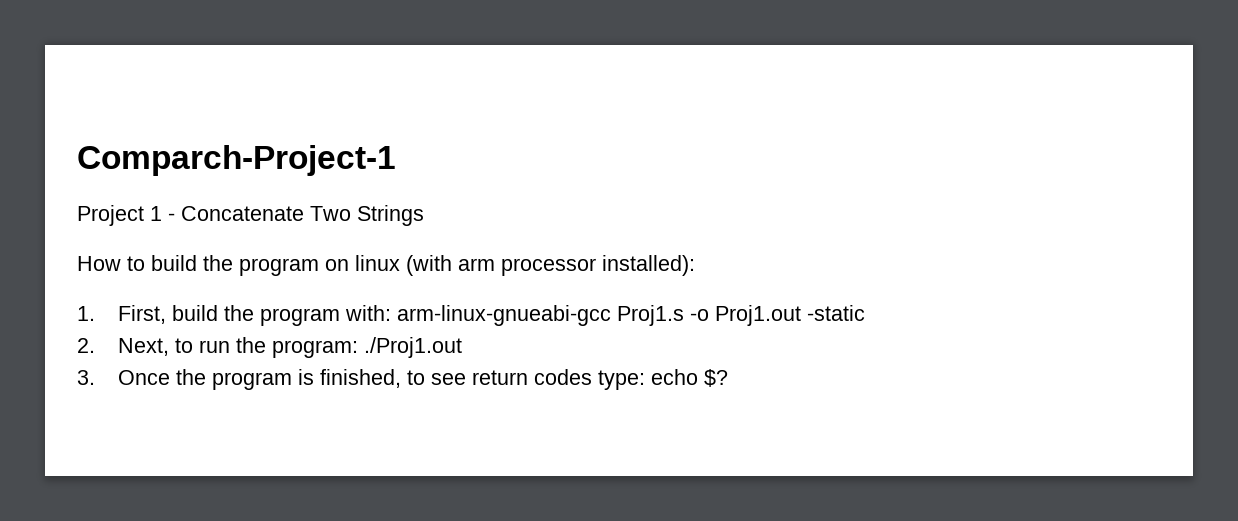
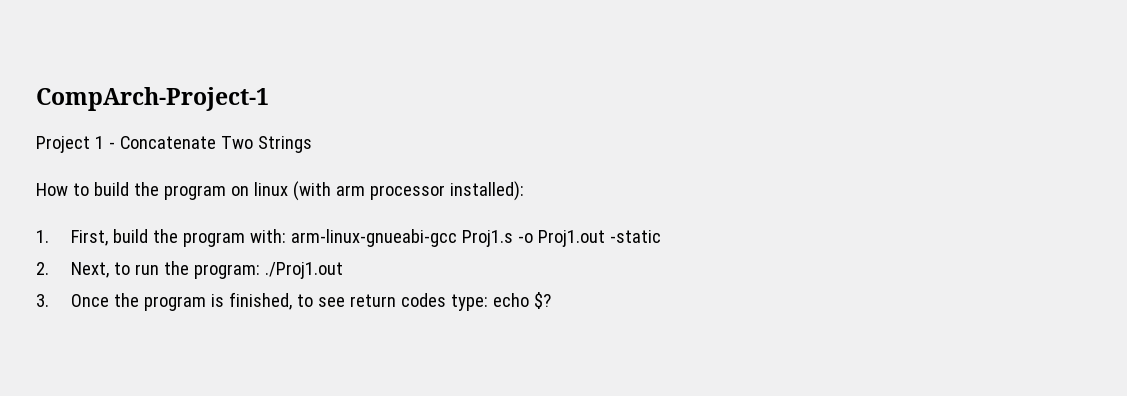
- Comparch-Project-1
+ CompArch-Project-1

